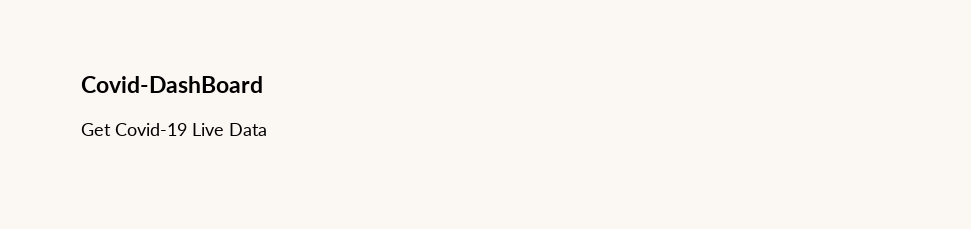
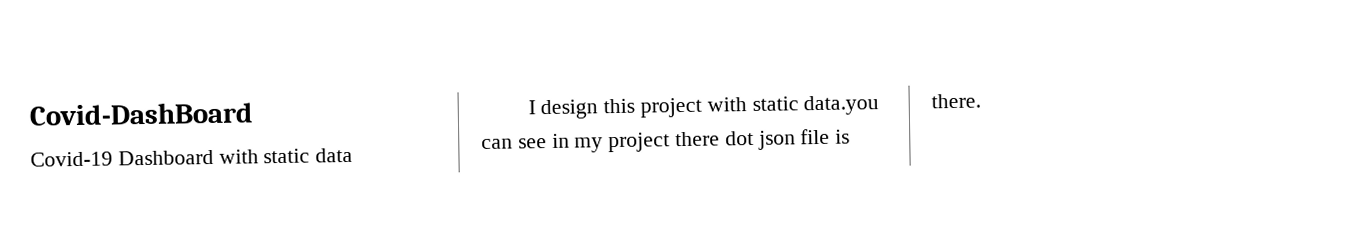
- Get Covid-19 Live Data
+ Covid-19 Dashboard with static data
+ I design this project with static data.you can see in my project there dot json file is there.

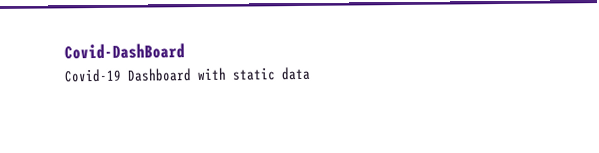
- I design this project with static data.you can see in my project there dot json file is there.

